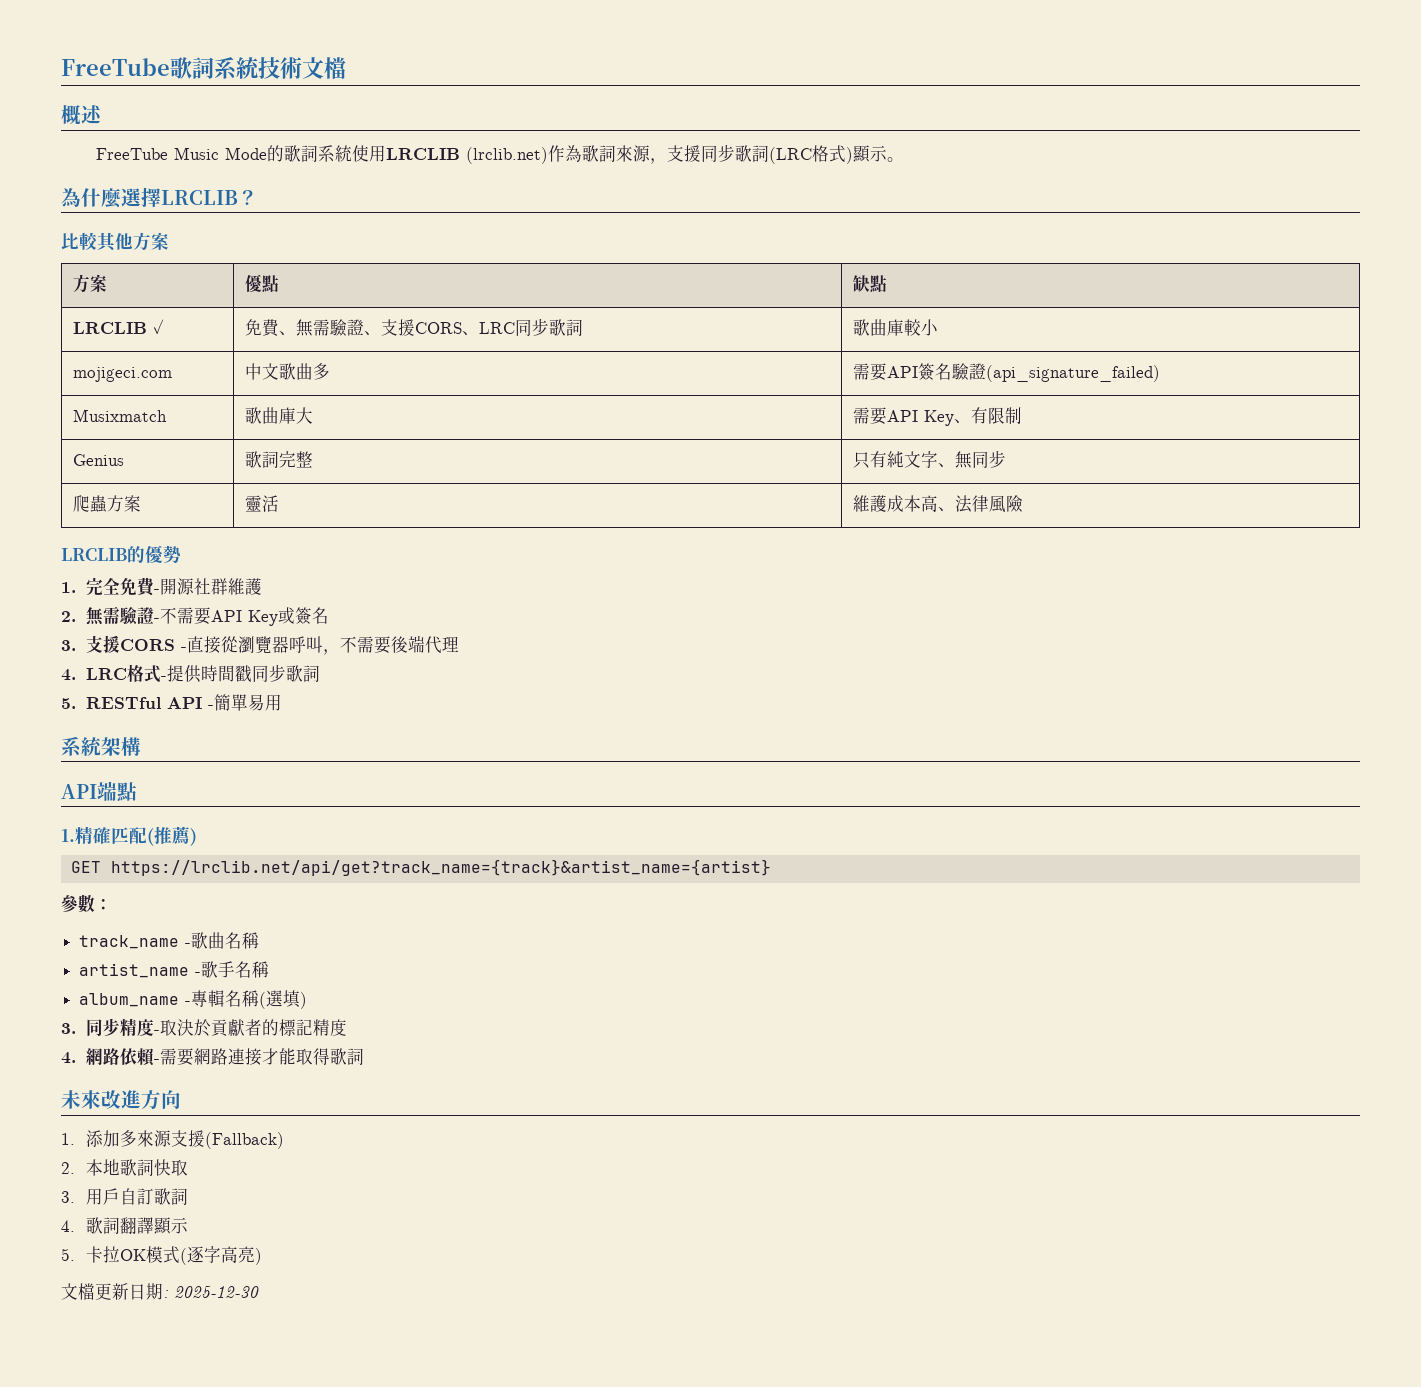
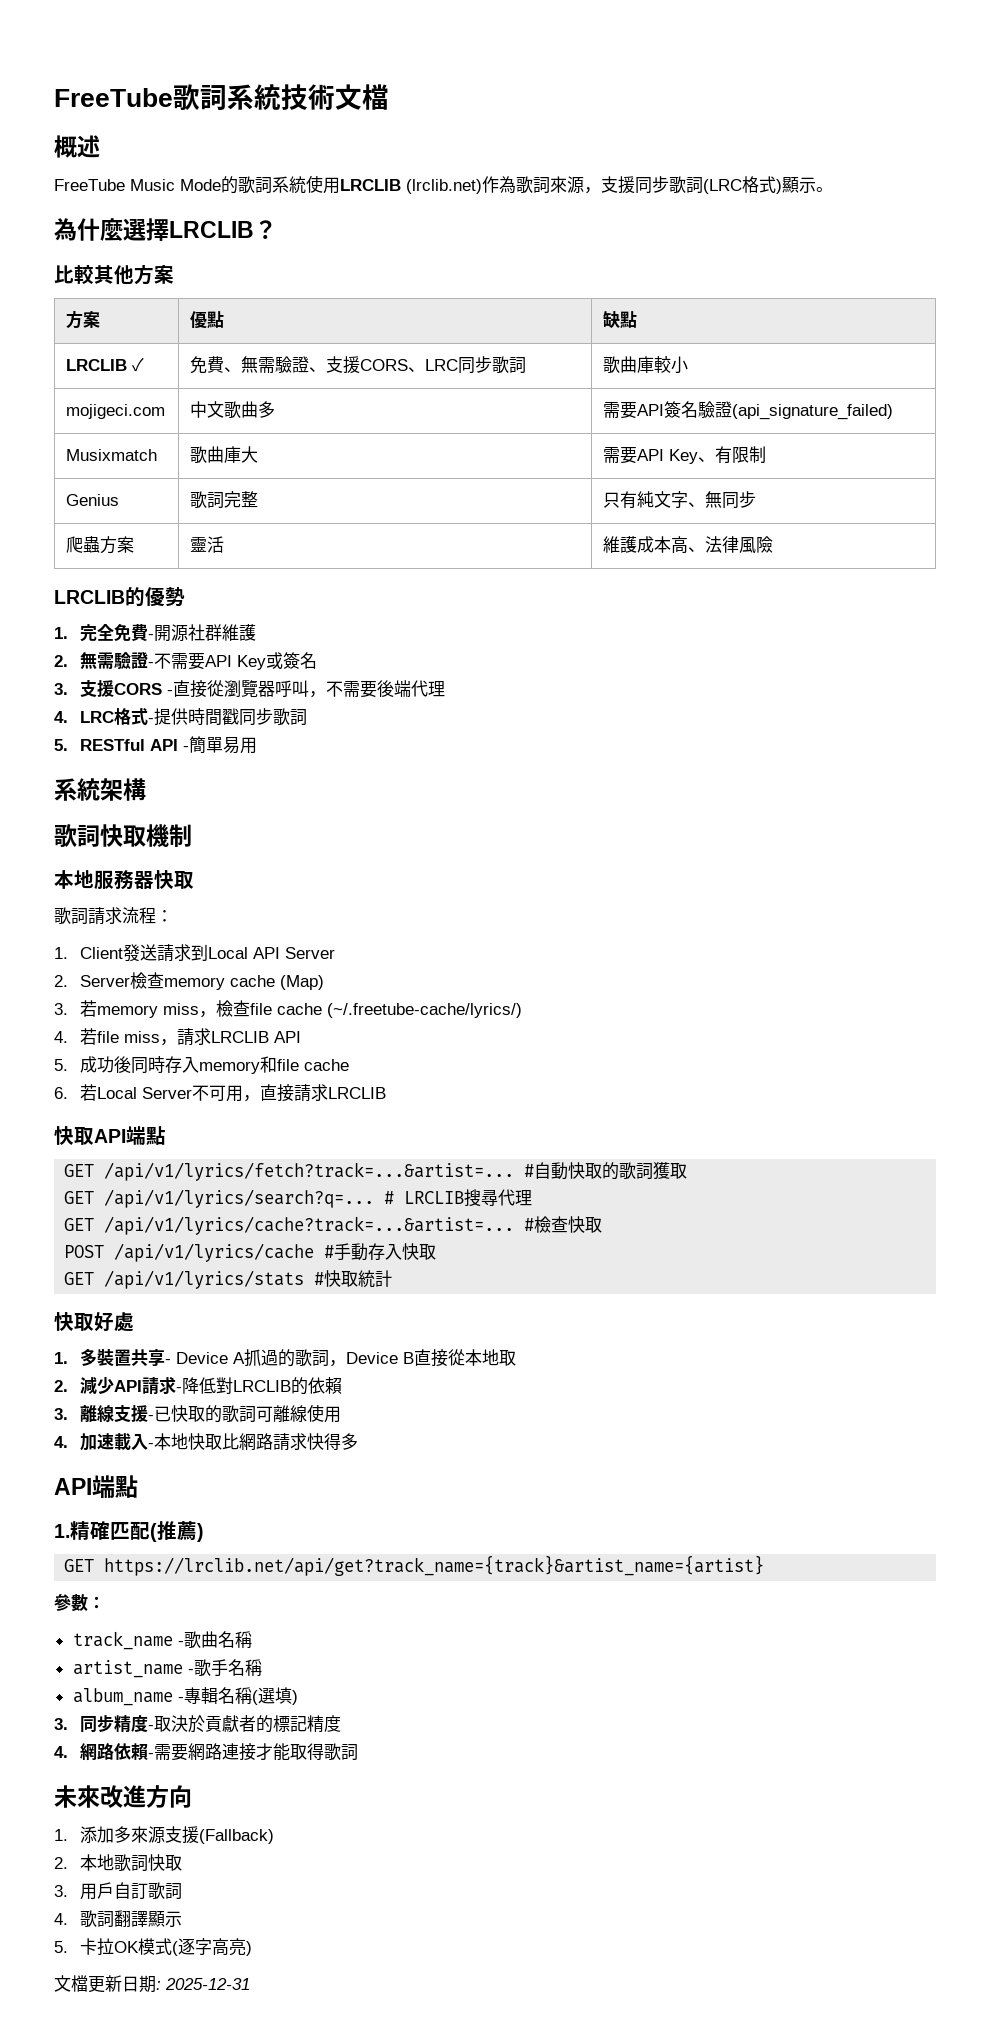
+ 歌詞快取機制
+ 本地服務器快取
+ 歌詞請求流程：
+ 1. Client發送請求到Local API Server
+ 2. Server檢查memory cache (Map)
+ 3.若memory miss，檢查file cache (~/.freetube-cache/lyrics/)
+ 4.若file miss，請求LRCLIB API
+ 5.成功後同時存入memory和file cache
+ 6.若Local Server不可用，直接請求LRCLIB
+ 快取API端點
+ GET /api/v1/lyrics/fetch?track=...&artist=... #自動快取的歌詞獲取
+ GET /api/v1/lyrics/search?q=... # LRCLIB搜尋代理
+ GET /api/v1/lyrics/cache?track=...&artist=... #檢查快取
+ POST /api/v1/lyrics/cache #手動存入快取
+ GET /api/v1/lyrics/stats #快取統計
+ 快取好處
+ 1.多裝置共享- Device A抓過的歌詞，Device B直接從本地取
+ 2.減少API請求-降低對LRCLIB的依賴
+ 3.離線支援-已快取的歌詞可離線使用
+ 4.加速載入-本地快取比網路請求快得多
- 文檔更新日期: 2025-12-30
+ 文檔更新日期: 2025-12-31

